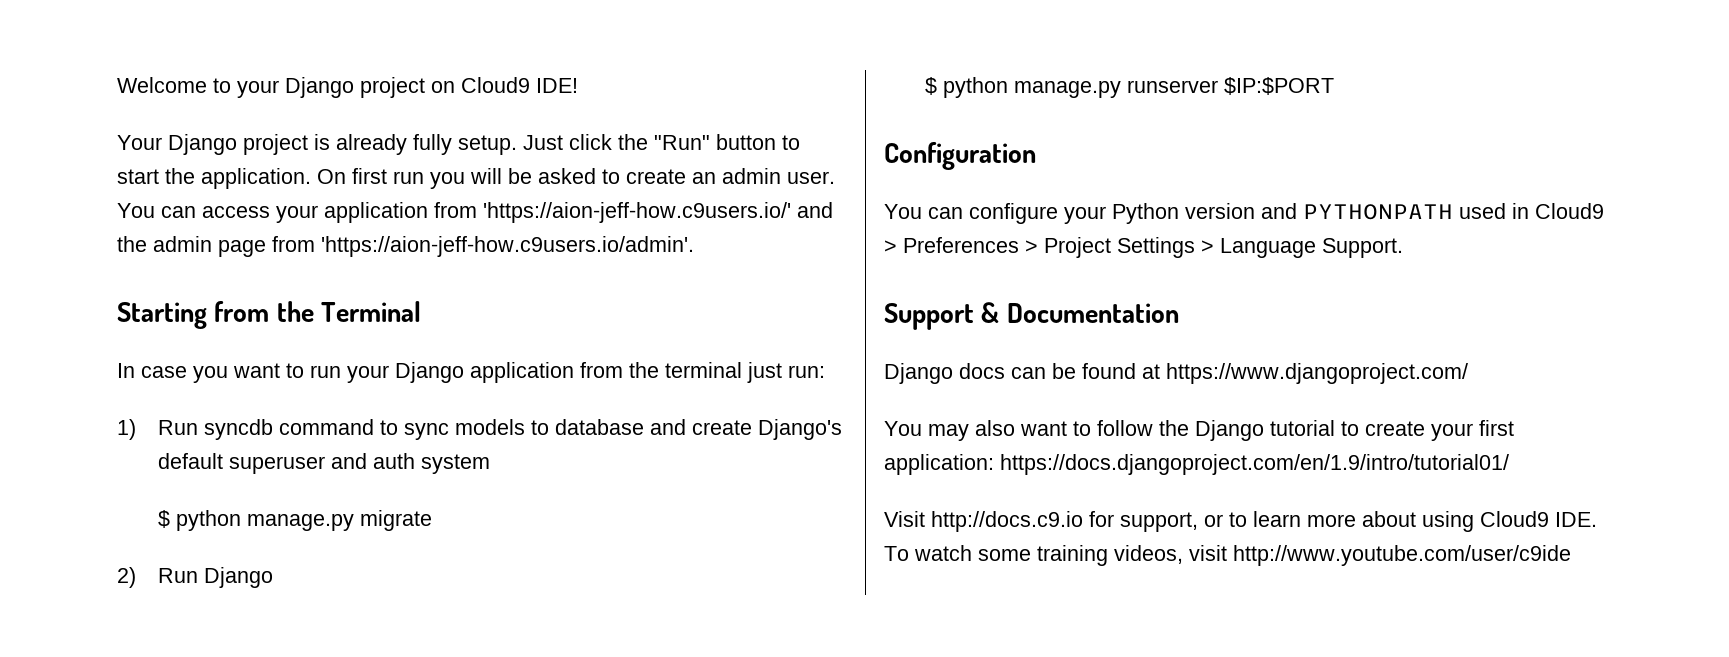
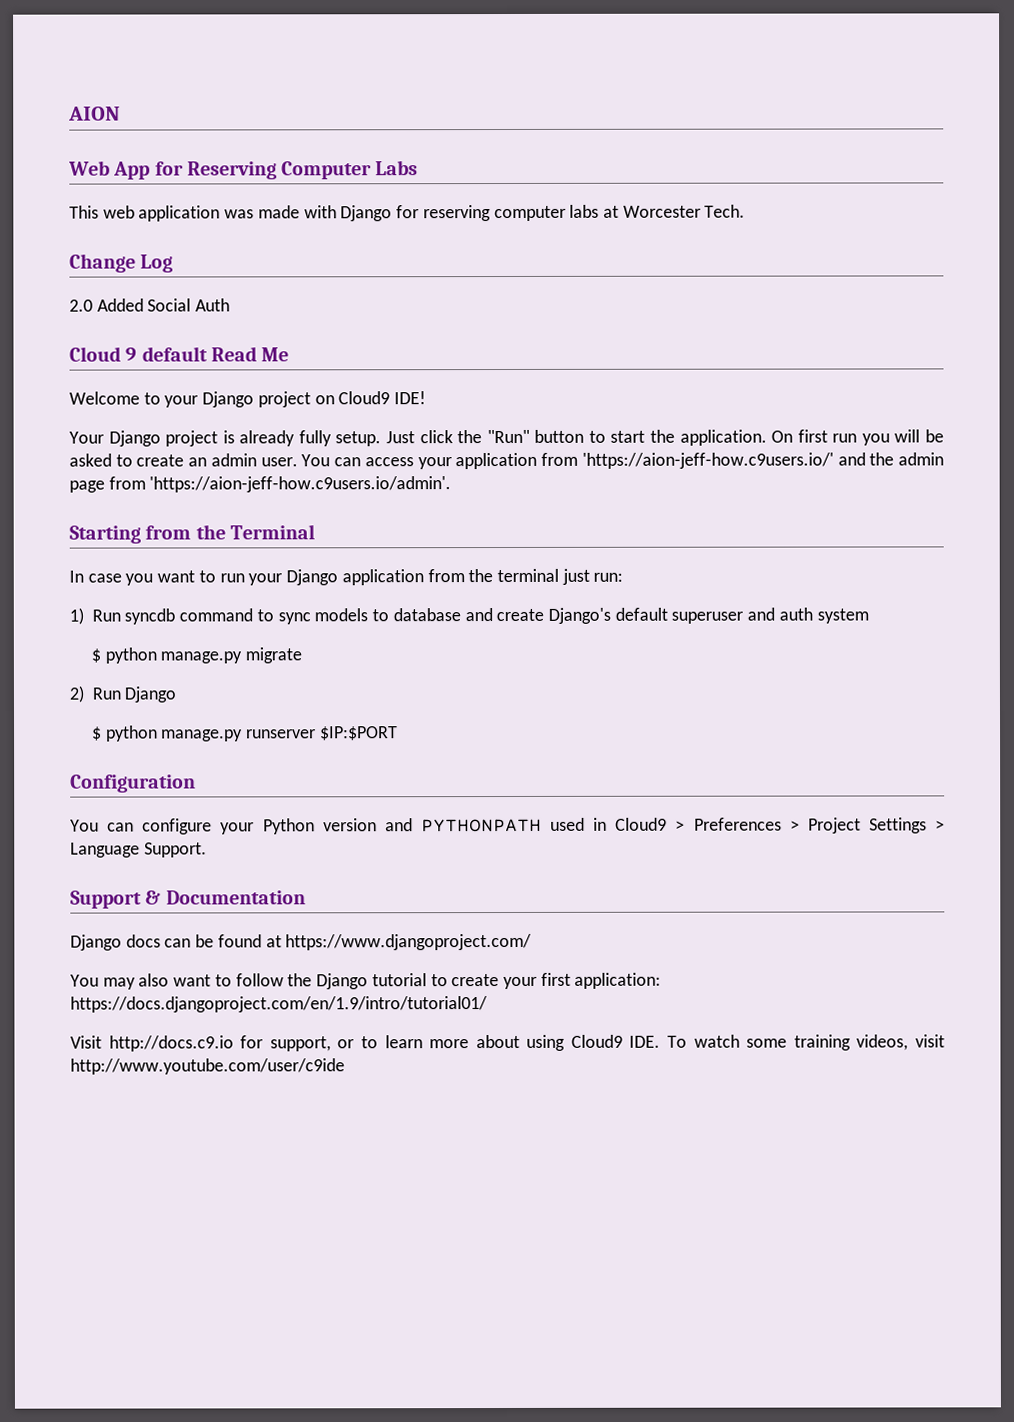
+ AION
+ Web App for Reserving Computer Labs
+ This web application was made with Django for reserving computer labs at Worcester Tech.
+ Change Log
+ 2.0 Added Social Auth
+ Cloud 9 default Read Me

